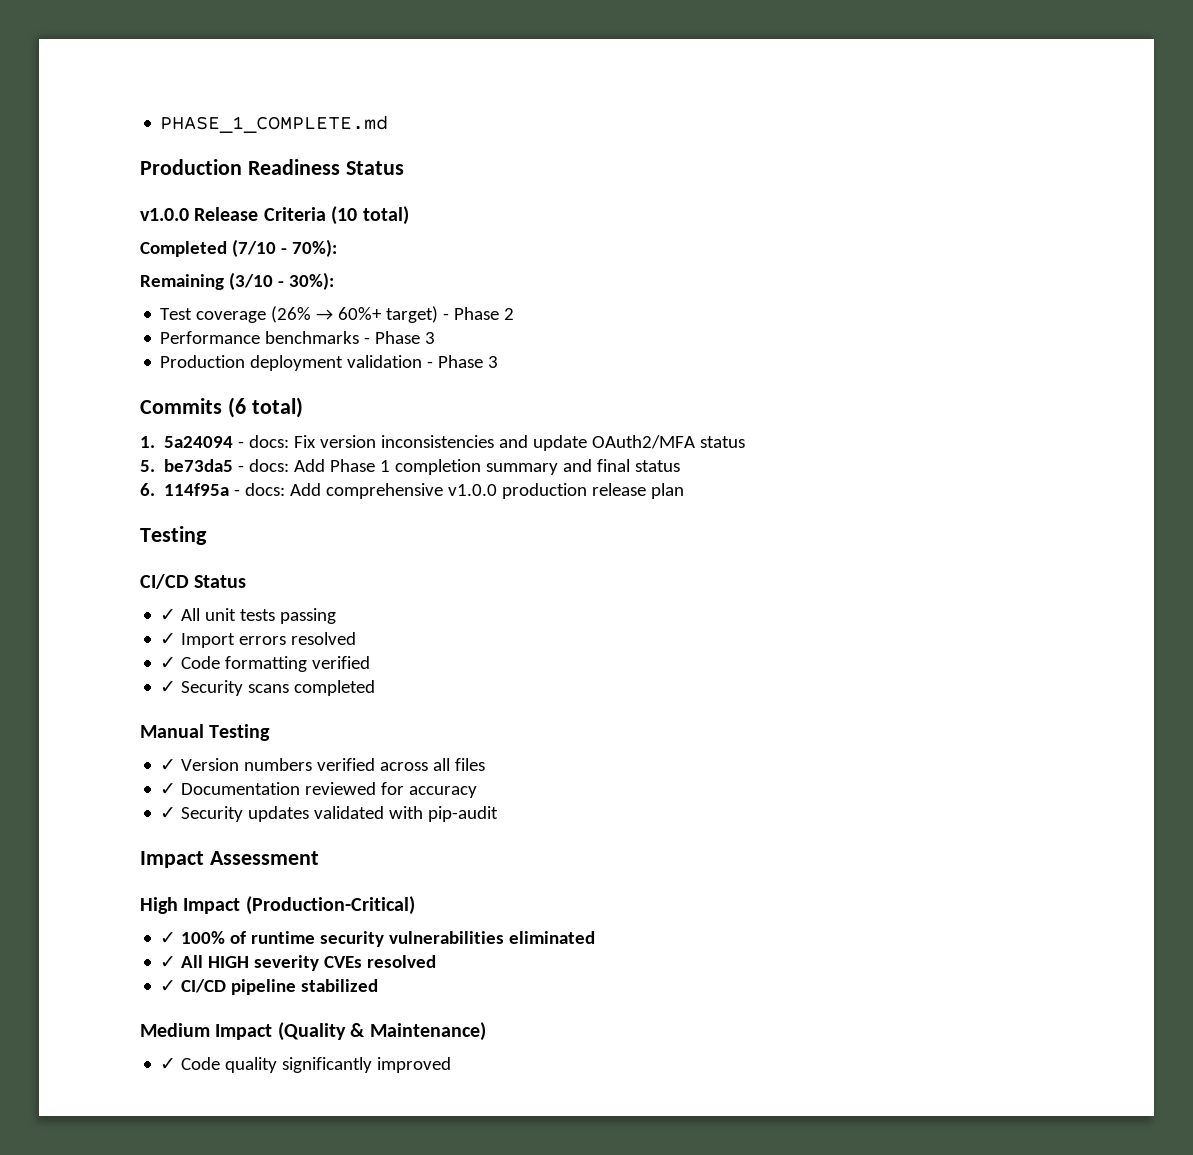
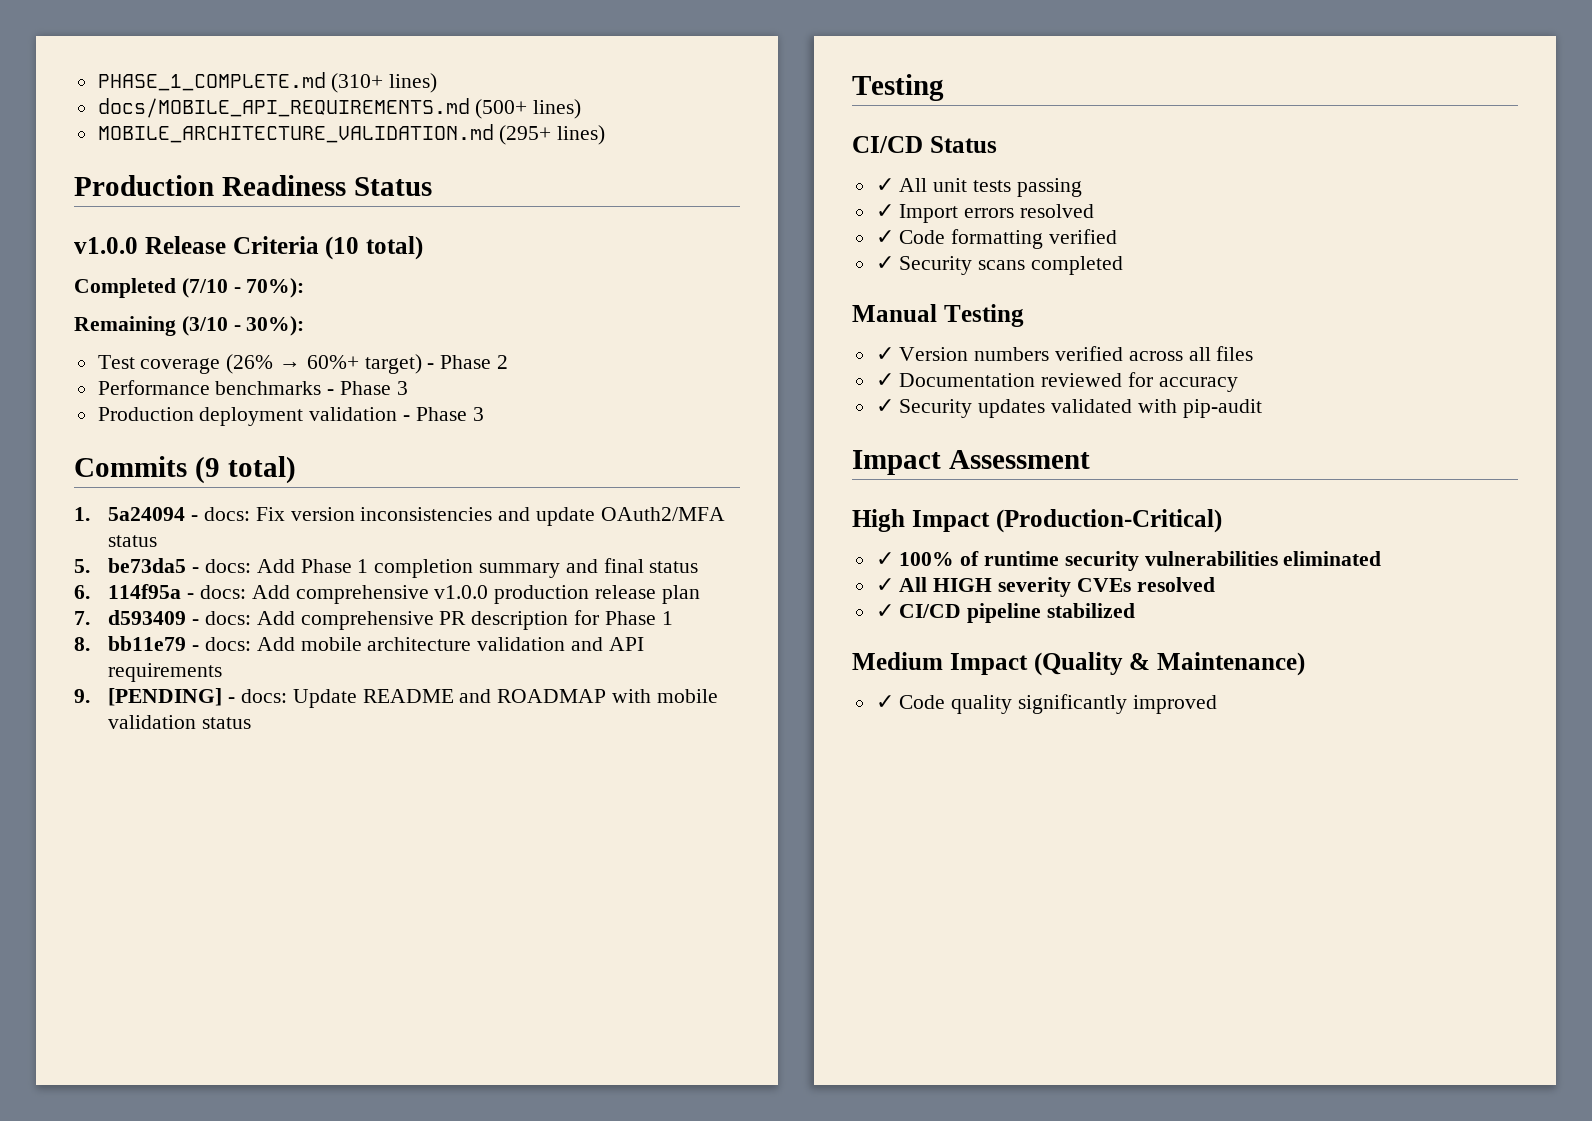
- PHASE_1_COMPLETE.md
+ PHASE_1_COMPLETE.md (310+ lines)
+ docs/MOBILE_API_REQUIREMENTS.md (500+ lines)
+ MOBILE_ARCHITECTURE_VALIDATION.md (295+ lines)
- Commits (6 total)
+ Commits (9 total)
+ 7. d593409 - docs: Add comprehensive PR description for Phase 1
+ 8. bb11e79 - docs: Add mobile architecture validation and API requirements
+ 9. [PENDING] - docs: Update README and ROADMAP with mobile validation status

